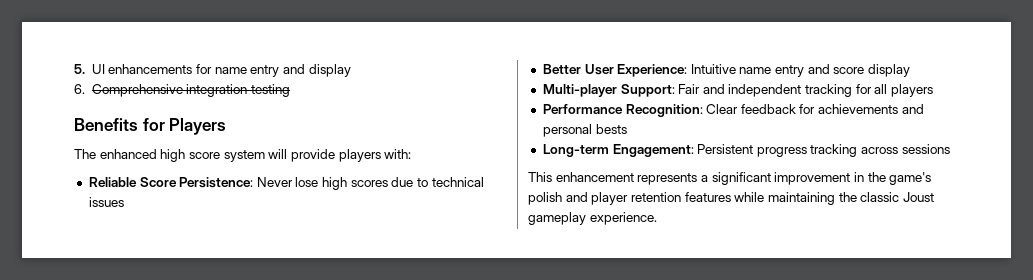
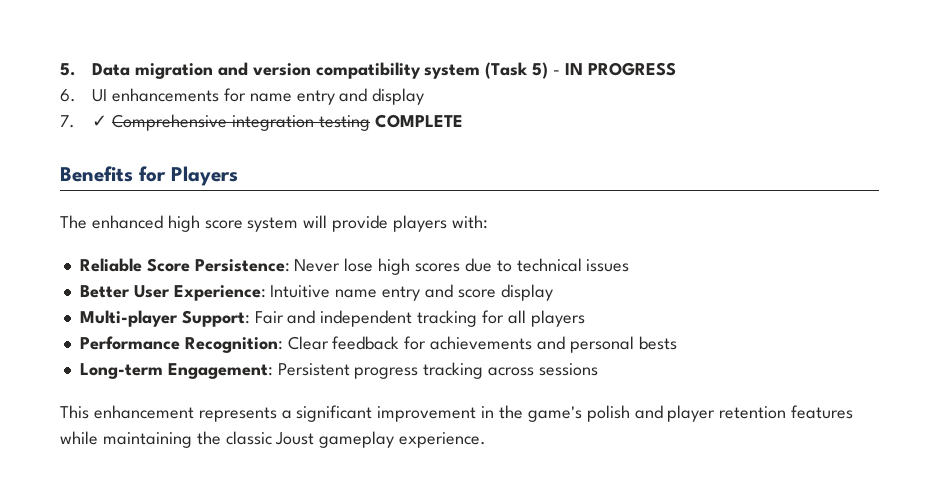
- 5. UI enhancements for name entry and display
+ 5. Data migration and version compatibility system (Task 5) - IN PROGRESS
+ 6. UI enhancements for name entry and display
- 6. Comprehensive integration testing
+ 7. ✓ Comprehensive integration testing COMPLETE

